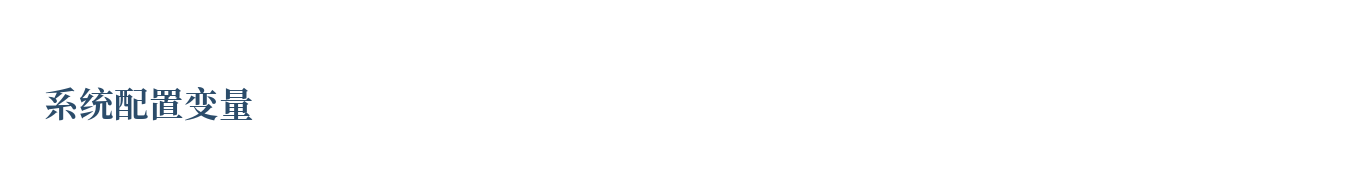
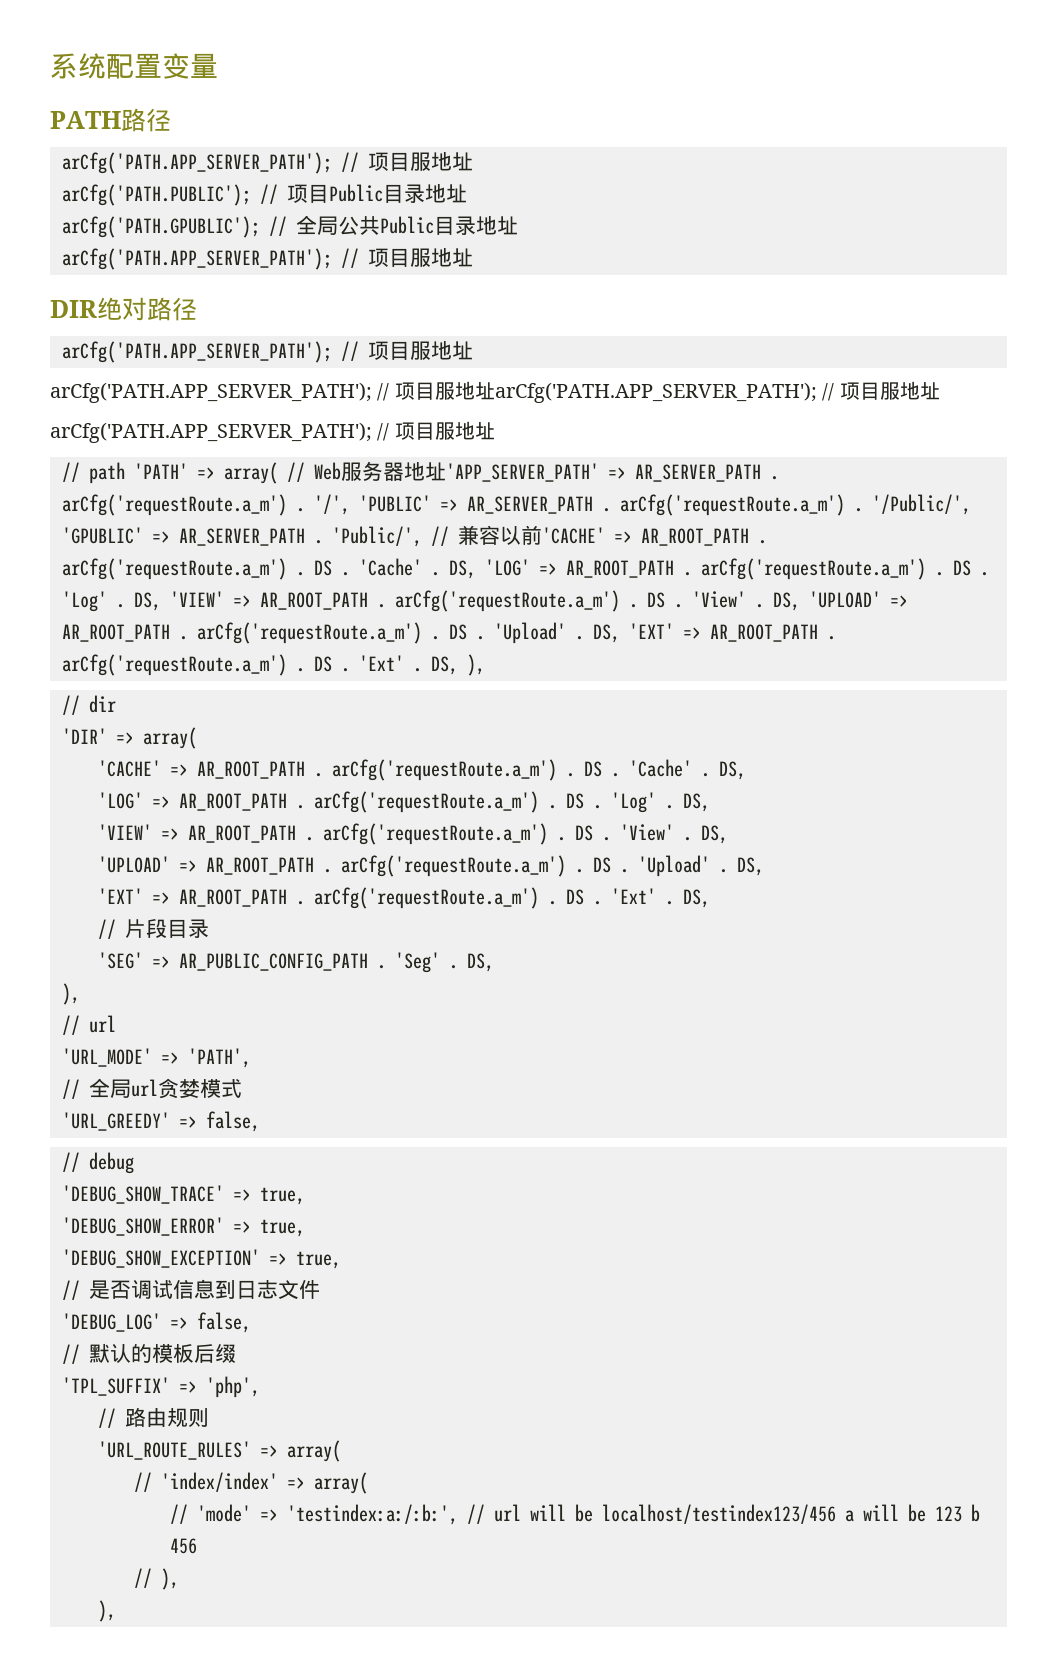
+ PATH路径
+ arCfg('PATH.APP_SERVER_PATH'); // 项目服地址
+ arCfg('PATH.PUBLIC'); // 项目Public目录地址
+ arCfg('PATH.GPUBLIC'); // 全局公共Public目录地址
+ arCfg('PATH.APP_SERVER_PATH'); // 项目服地址
+ DIR绝对路径
+ arCfg('PATH.APP_SERVER_PATH'); // 项目服地址
+ arCfg('PATH.APP_SERVER_PATH'); // 项目服地址arCfg('PATH.APP_SERVER_PATH'); // 项目服地址
+ arCfg('PATH.APP_SERVER_PATH'); // 项目服地址
+ // path 'PATH' => array( // Web服务器地址'APP_SERVER_PATH' => AR_SERVER_PATH . arCfg('requestRoute.a_m') . '/', 'PUBLIC' => AR_SERVER_PATH . arCfg('requestRoute.a_m') . '/Public/', 'GPUBLIC' => AR_SERVER_PATH . 'Public/', // 兼容以前'CACHE' => AR_ROOT_PATH . arCfg('requestRoute.a_m') . DS . 'Cache' . DS, 'LOG' => AR_ROOT_PATH . arCfg('requestRoute.a_m') . DS . 'Log' . DS, 'VIEW' => AR_ROOT_PATH . arCfg('requestRoute.a_m') . DS . 'View' . DS, 'UPLOAD' => AR_ROOT_PATH . arCfg('requestRoute.a_m') . DS . 'Upload' . DS, 'EXT' => AR_ROOT_PATH . arCfg('requestRoute.a_m') . DS . 'Ext' . DS, ),
+ // dir
+ 'DIR' => array(
+ 'CACHE' => AR_ROOT_PATH . arCfg('requestRoute.a_m') . DS . 'Cache' . DS,
+ 'LOG' => AR_ROOT_PATH . arCfg('requestRoute.a_m') . DS . 'Log' . DS,
+ 'VIEW' => AR_ROOT_PATH . arCfg('requestRoute.a_m') . DS . 'View' . DS,
+ 'UPLOAD' => AR_ROOT_PATH . arCfg('requestRoute.a_m') . DS . 'Upload' . DS,
+ 'EXT' => AR_ROOT_PATH . arCfg('requestRoute.a_m') . DS . 'Ext' . DS,
+ // 片段目录
+ 'SEG' => AR_PUBLIC_CONFIG_PATH . 'Seg' . DS,
+ ),
+ // url
+ 'URL_MODE' => 'PATH',
+ // 全局url贪婪模式
+ 'URL_GREEDY' => false,
+ // debug
+ 'DEBUG_SHOW_TRACE' => true,
+ 'DEBUG_SHOW_ERROR' => true,
+ 'DEBUG_SHOW_EXCEPTION' => true,
+ // 是否调试信息到日志文件
+ 'DEBUG_LOG' => false,
+ // 默认的模板后缀
+ 'TPL_SUFFIX' => 'php',
+ // 路由规则
+ 'URL_ROUTE_RULES' => array(
+ // 'index/index' => array(
+ // 'mode' => 'testindex:a:/:b:', // url will be localhost/testindex123/456 a will be 123 b 456
+ // ),
+ ),

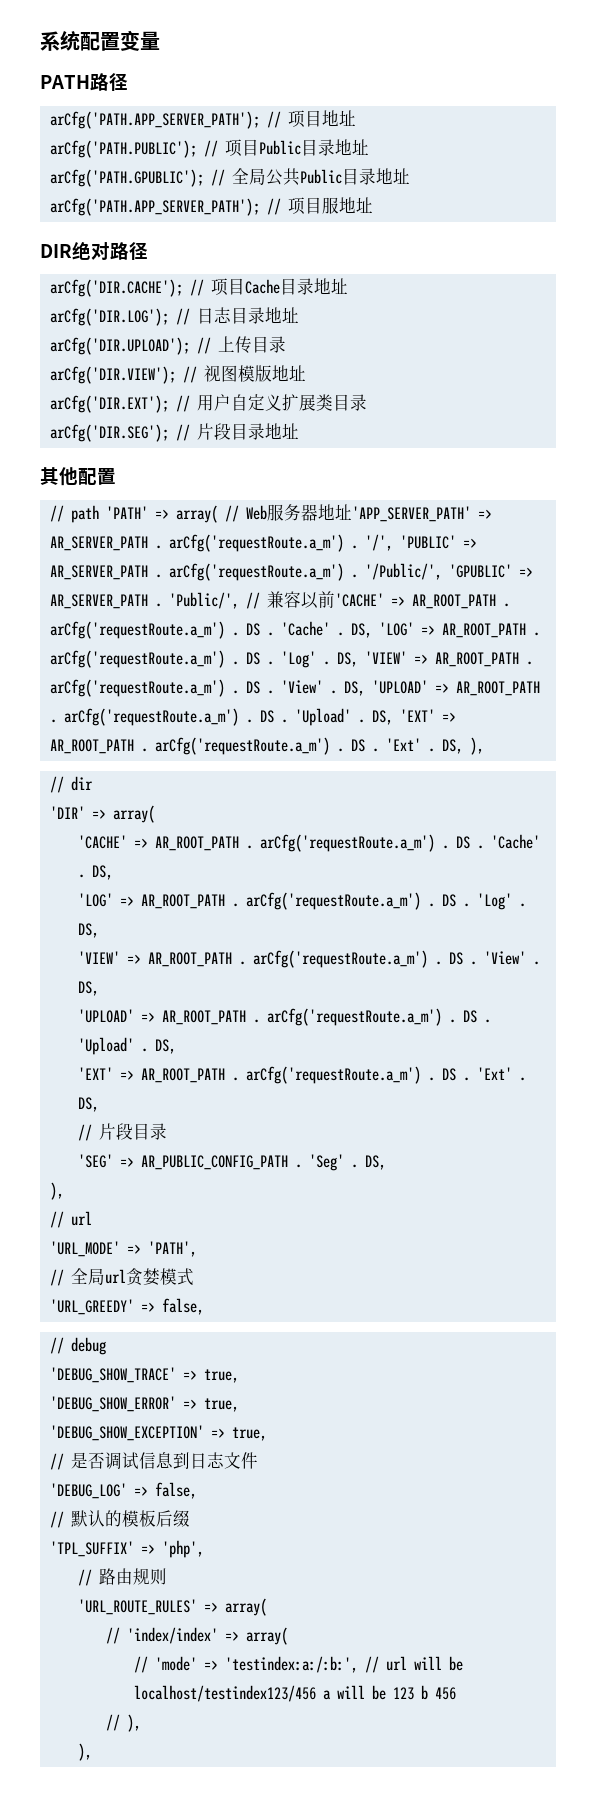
  PATH路径
- arCfg('PATH.APP_SERVER_PATH'); // 项目服地址
+ arCfg('PATH.APP_SERVER_PATH'); // 项目地址
  DIR绝对路径
- arCfg('PATH.APP_SERVER_PATH'); // 项目服地址
- arCfg('PATH.APP_SERVER_PATH'); // 项目服地址arCfg('PATH.APP_SERVER_PATH'); // 项目服地址
- arCfg('PATH.APP_SERVER_PATH'); // 项目服地址
+ arCfg('DIR.CACHE'); // 项目Cache目录地址
+ arCfg('DIR.LOG'); // 日志目录地址
+ arCfg('DIR.UPLOAD'); // 上传目录
+ arCfg('DIR.VIEW'); // 视图模版地址
+ arCfg('DIR.EXT'); // 用户自定义扩展类目录
+ arCfg('DIR.SEG'); // 片段目录地址
+ 其他配置

